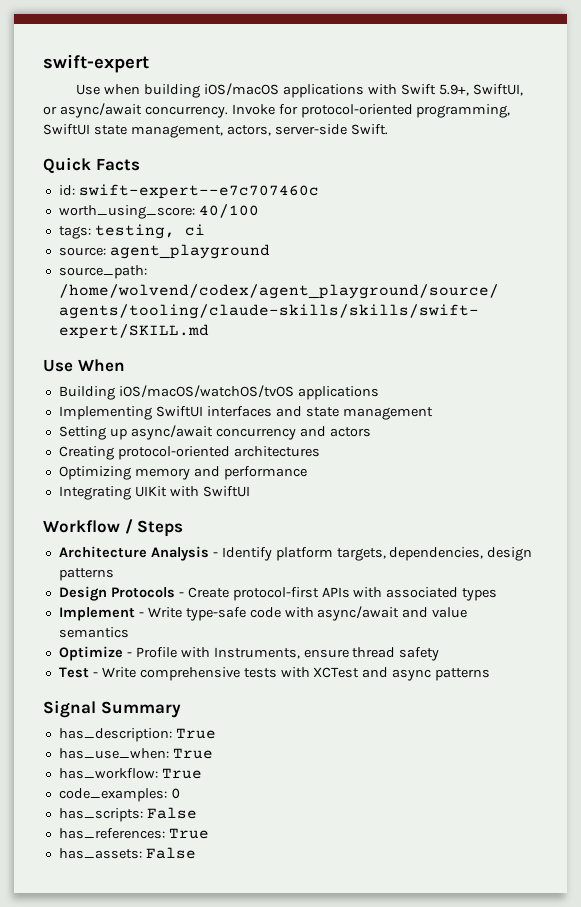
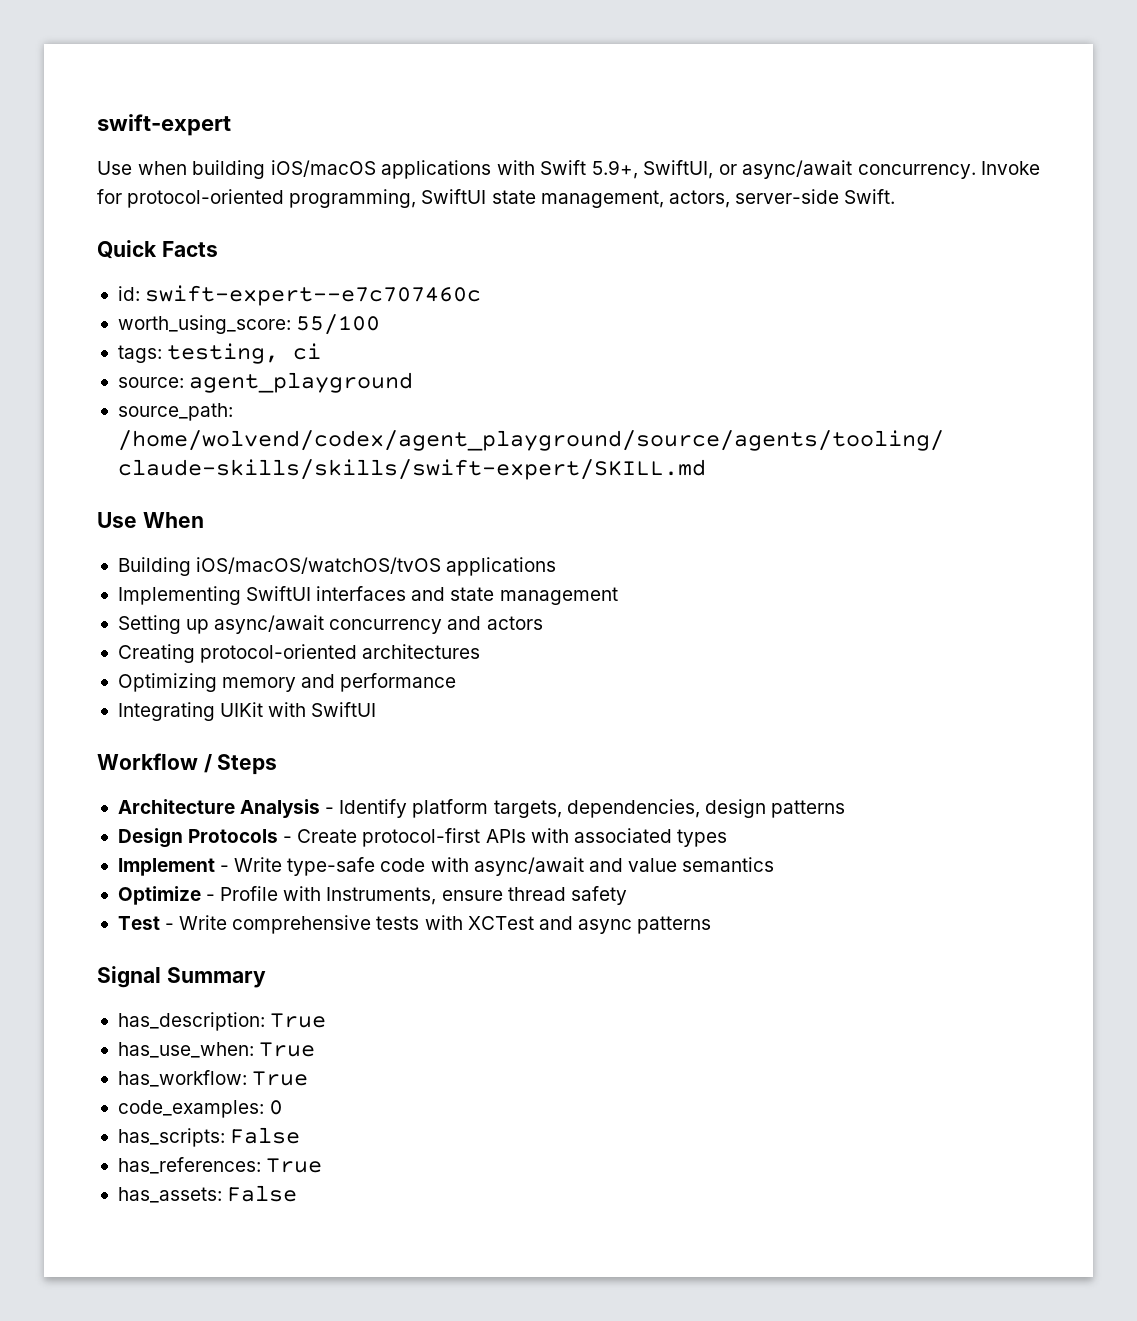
- worth_using_score: 40/100
+ worth_using_score: 55/100

